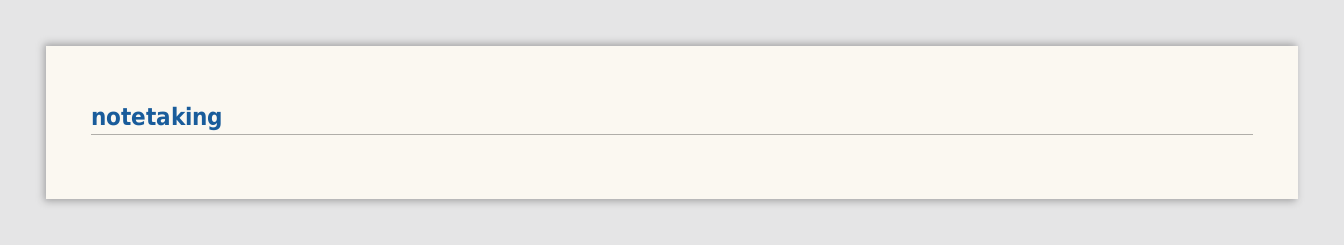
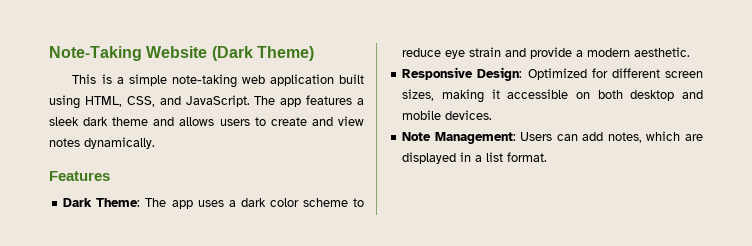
- notetaking
+ Note-Taking Website (Dark Theme)
+ This is a simple note-taking web application built using HTML, CSS, and JavaScript. The app features a sleek dark theme and allows users to create and view notes dynamically.
+ Features
+ Dark Theme: The app uses a dark color scheme to reduce eye strain and provide a modern aesthetic.
+ Responsive Design: Optimized for different screen sizes, making it accessible on both desktop and mobile devices.
+ Note Management: Users can add notes, which are displayed in a list format.

